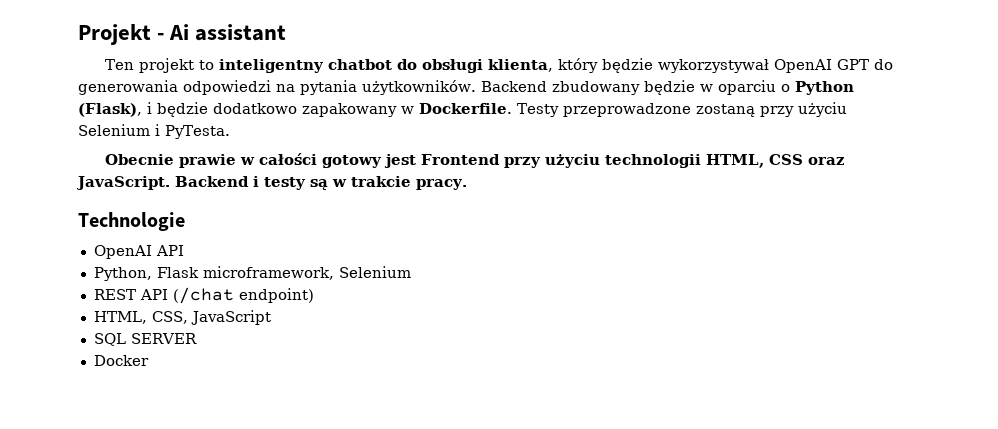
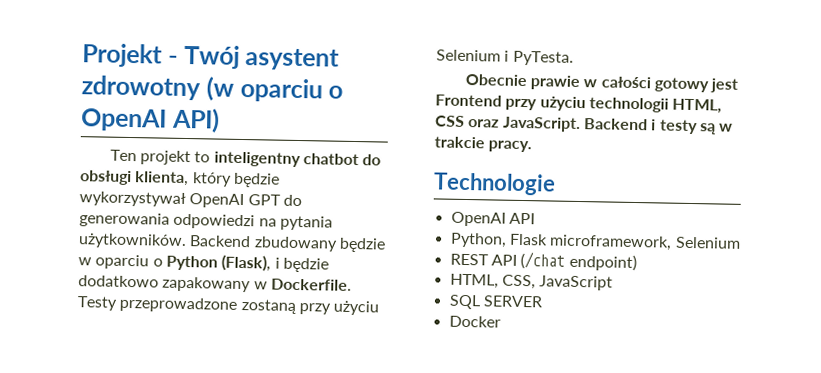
- Projekt - Ai assistant
+ Projekt - Twój asystent zdrowotny (w oparciu o OpenAI API)

